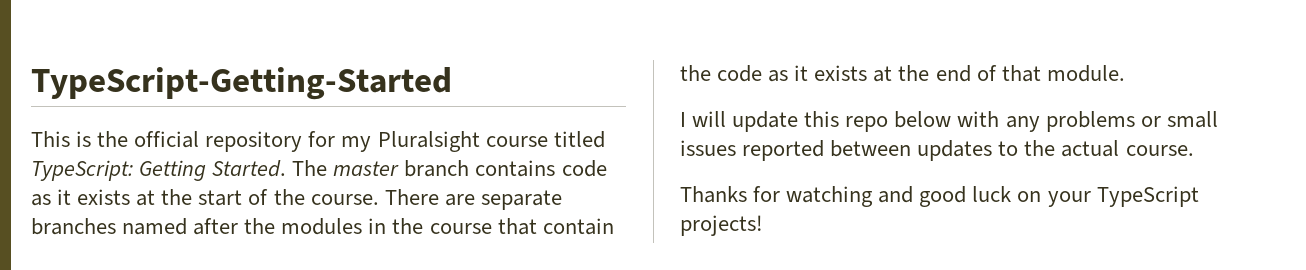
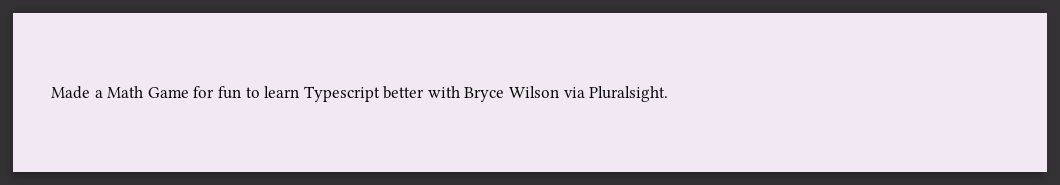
- TypeScript-Getting-Started
- This is the official repository for my Pluralsight course titled TypeScript: Getting Started. The master branch contains code as it exists at the start of the course. There are separate branches named after the modules in the course that contain the code as it exists at the end of that module.
- I will update this repo below with any problems or small issues reported between updates to the actual course.
- Thanks for watching and good luck on your TypeScript projects!
+ Made a Math Game for fun to learn Typescript better with Bryce Wilson via Pluralsight.

